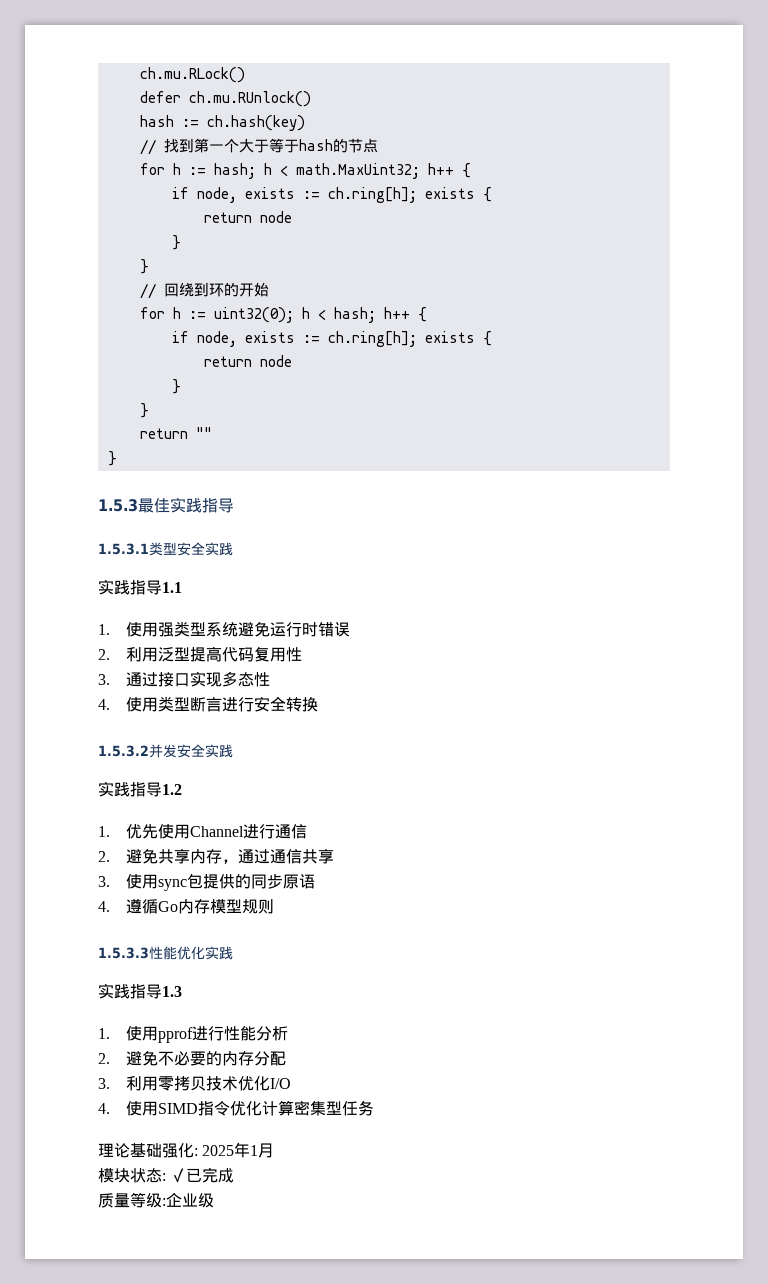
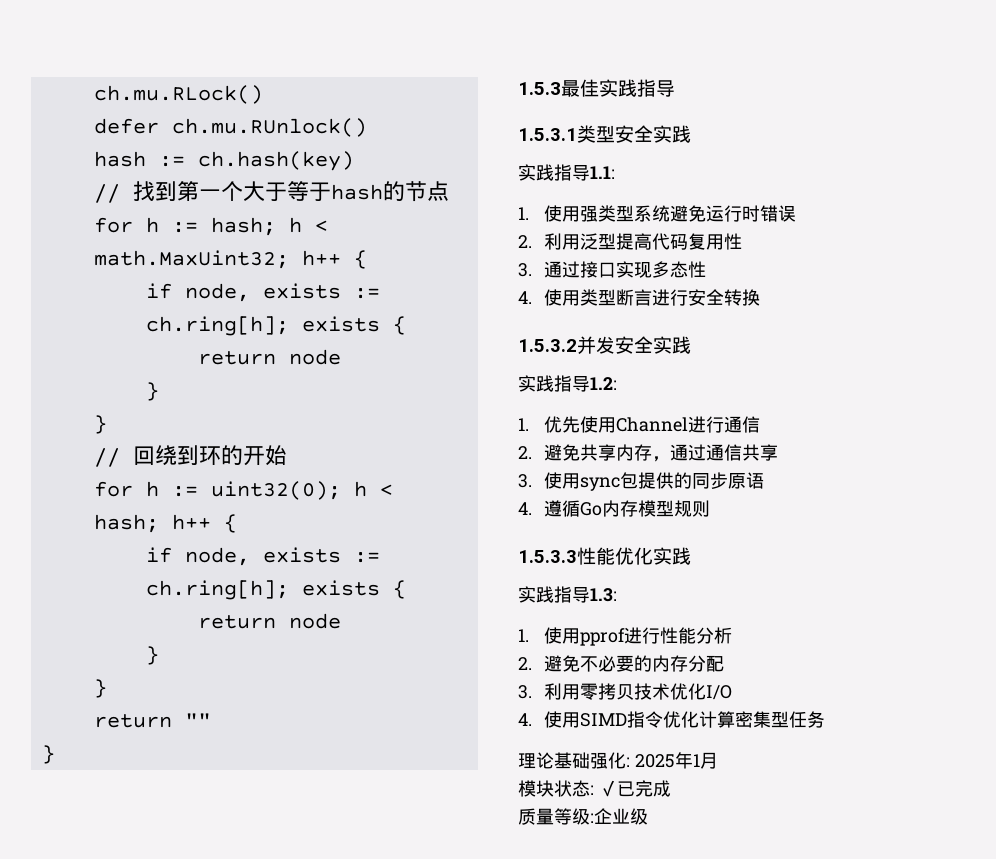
- 实践指导1.1
+ 实践指导1.1:
- 实践指导1.2
+ 实践指导1.2:
- 实践指导1.3
+ 实践指导1.3:

